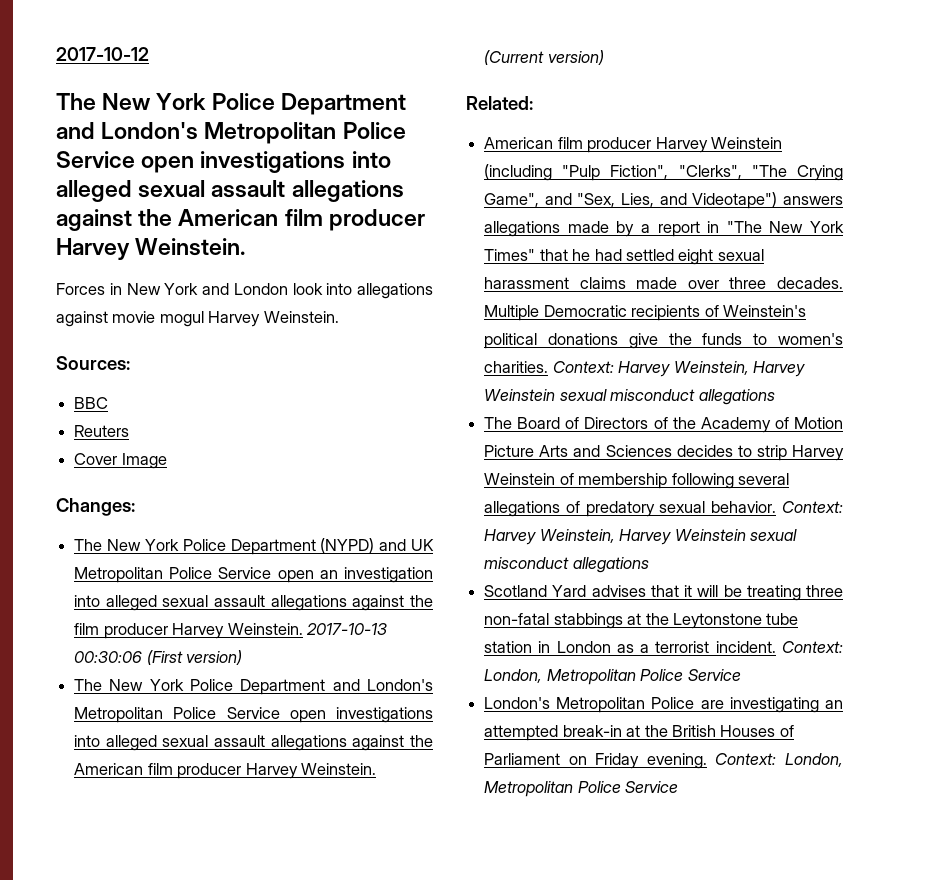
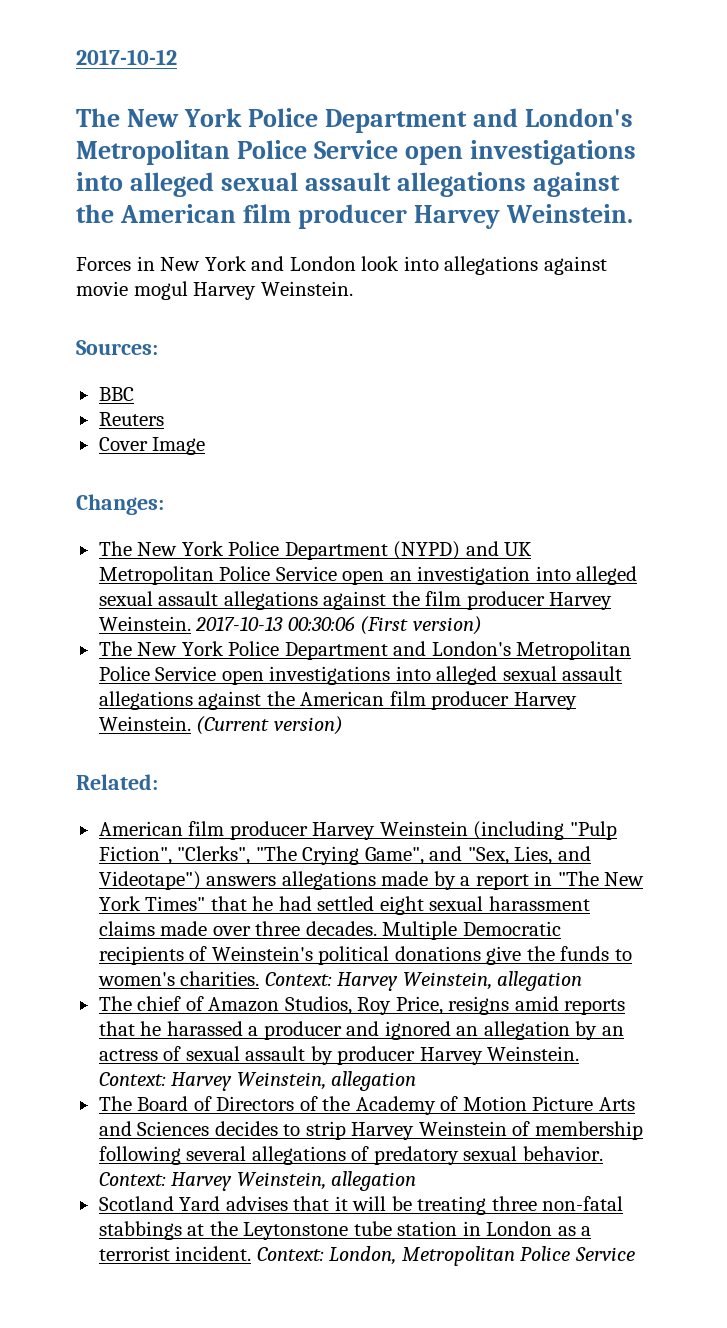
- Multiple Democratic recipients of Weinstein's political donations give the funds to women's charities. Context: Harvey Weinstein, Harvey Weinstein sexual misconduct allegations
+ Multiple Democratic recipients of Weinstein's political donations give the funds to women's charities. Context: Harvey Weinstein, allegation
+ The chief of Amazon Studios, Roy Price, resigns amid reports that he harassed a producer and ignored an allegation by an actress of sexual assault by producer Harvey Weinstein. Context: Harvey Weinstein, allegation
- The Board of Directors of the Academy of Motion Picture Arts and Sciences decides to strip Harvey Weinstein of membership following several allegations of predatory sexual behavior. Context: Harvey Weinstein, Harvey Weinstein sexual misconduct allegations
+ The Board of Directors of the Academy of Motion Picture Arts and Sciences decides to strip Harvey Weinstein of membership following several allegations of predatory sexual behavior. Context: Harvey Weinstein, allegation
- London's Metropolitan Police are investigating an attempted break-in at the British Houses of Parliament on Friday evening. Context: London, Metropolitan Police Service

